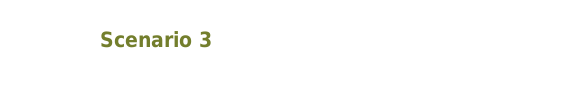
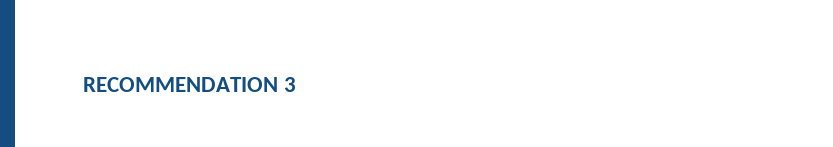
- Scenario 3
+ RECOMMENDATION 3

